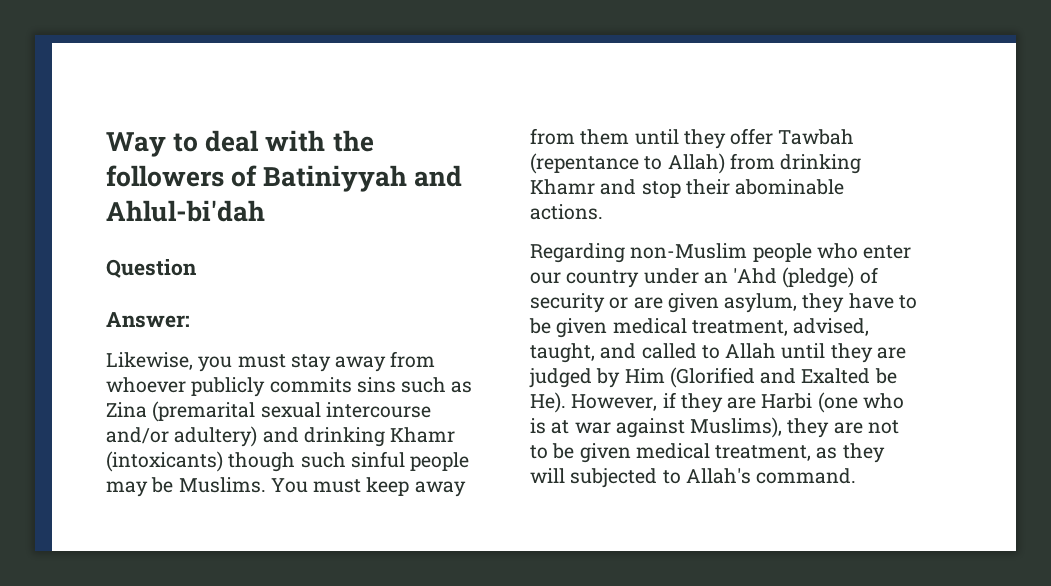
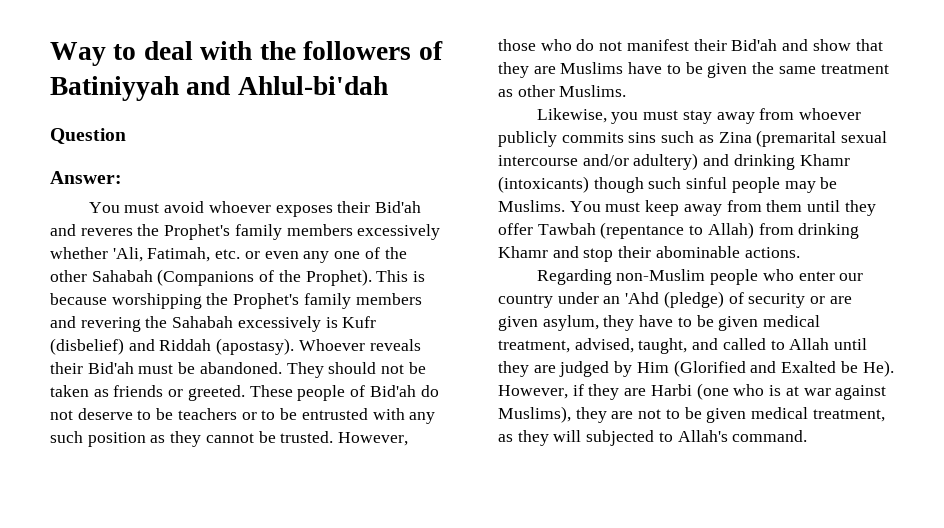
+ You must avoid whoever exposes their Bid'ah and reveres the Prophet's family members excessively whether 'Ali, Fatimah, etc. or even any one of the other Sahabah (Companions of the Prophet). This is because worshipping the Prophet's family members and revering the Sahabah excessively is Kufr (disbelief) and Riddah (apostasy). Whoever reveals their Bid'ah must be abandoned. They should not be taken as friends or greeted. These people of Bid'ah do not deserve to be teachers or to be entrusted with any such position as they cannot be trusted. However, those who do not manifest their Bid'ah and show that they are Muslims have to be given the same treatment as other Muslims.

